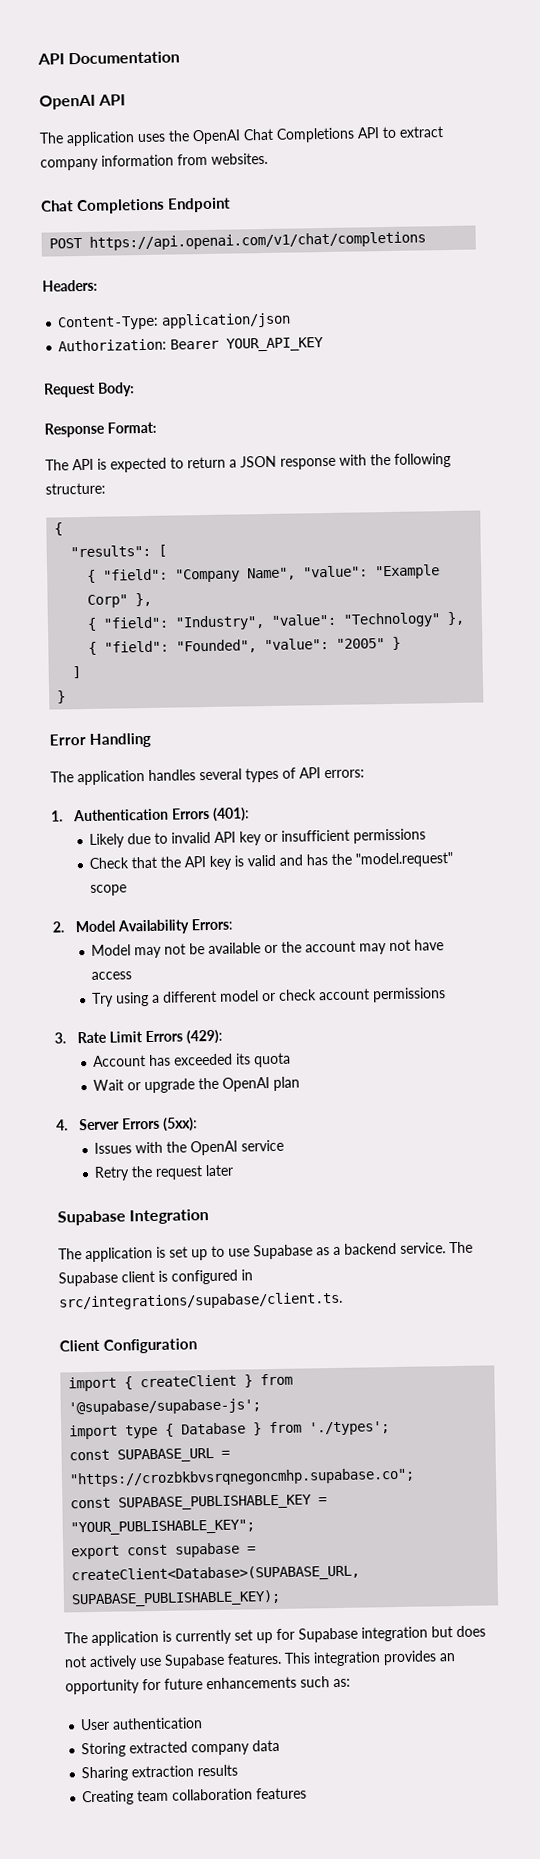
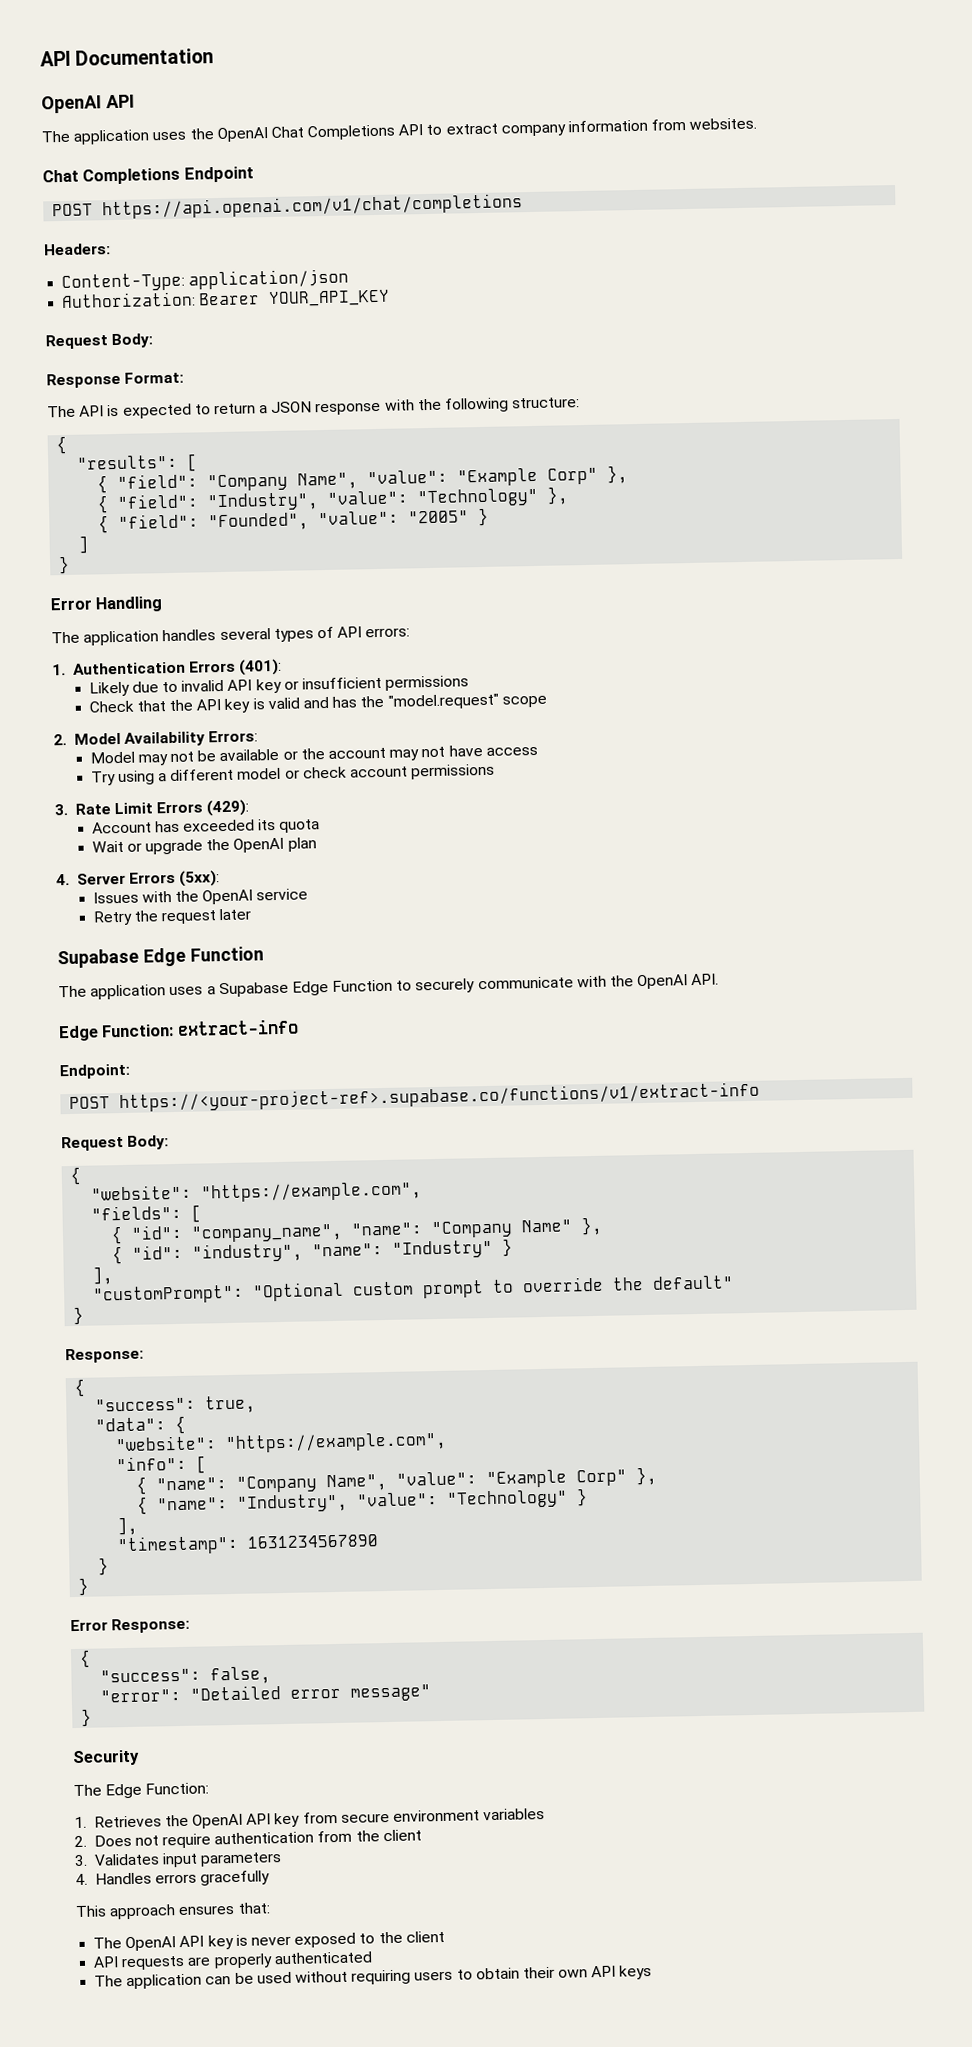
  Retry the request later
- Supabase Integration
- The application is set up to use Supabase as a backend service. The Supabase client is configured in src/integrations/supabase/client.ts.
- Client Configuration
- import { createClient } from '@supabase/supabase-js';
- import type { Database } from './types';
- const SUPABASE_URL = "https://crozbkbvsrqnegoncmhp.supabase.co";
- const SUPABASE_PUBLISHABLE_KEY = "YOUR_PUBLISHABLE_KEY";
- export const supabase = createClient<Database>(SUPABASE_URL, SUPABASE_PUBLISHABLE_KEY);
- The application is currently set up for Supabase integration but does not actively use Supabase features. This integration provides an opportunity for future enhancements such as:
- User authentication
- Storing extracted company data
- Sharing extraction results
- Creating team collaboration features
+ Supabase Edge Function
+ The application uses a Supabase Edge Function to securely communicate with the OpenAI API.
+ Edge Function: extract-info
+ Endpoint:
+ POST https://<your-project-ref>.supabase.co/functions/v1/extract-info
+ Request Body:
+ {
+ "website": "https://example.com",
+ "fields": [
+ { "id": "company_name", "name": "Company Name" },
+ { "id": "industry", "name": "Industry" }
+ ],
+ "customPrompt": "Optional custom prompt to override the default"
+ }
+ Response:
+ {
+ "success": true,
+ "data": {
+ "website": "https://example.com",
+ "info": [
+ { "name": "Company Name", "value": "Example Corp" },
+ { "name": "Industry", "value": "Technology" }
+ ],
+ "timestamp": 1631234567890
+ }
+ }
+ Error Response:
+ {
+ "success": false,
+ "error": "Detailed error message"
+ }
+ Security
+ The Edge Function:
+ 1. Retrieves the OpenAI API key from secure environment variables
+ 2. Does not require authentication from the client
+ 3. Validates input parameters
+ 4. Handles errors gracefully
+ This approach ensures that:
+ The OpenAI API key is never exposed to the client
+ API requests are properly authenticated
+ The application can be used without requiring users to obtain their own API keys

